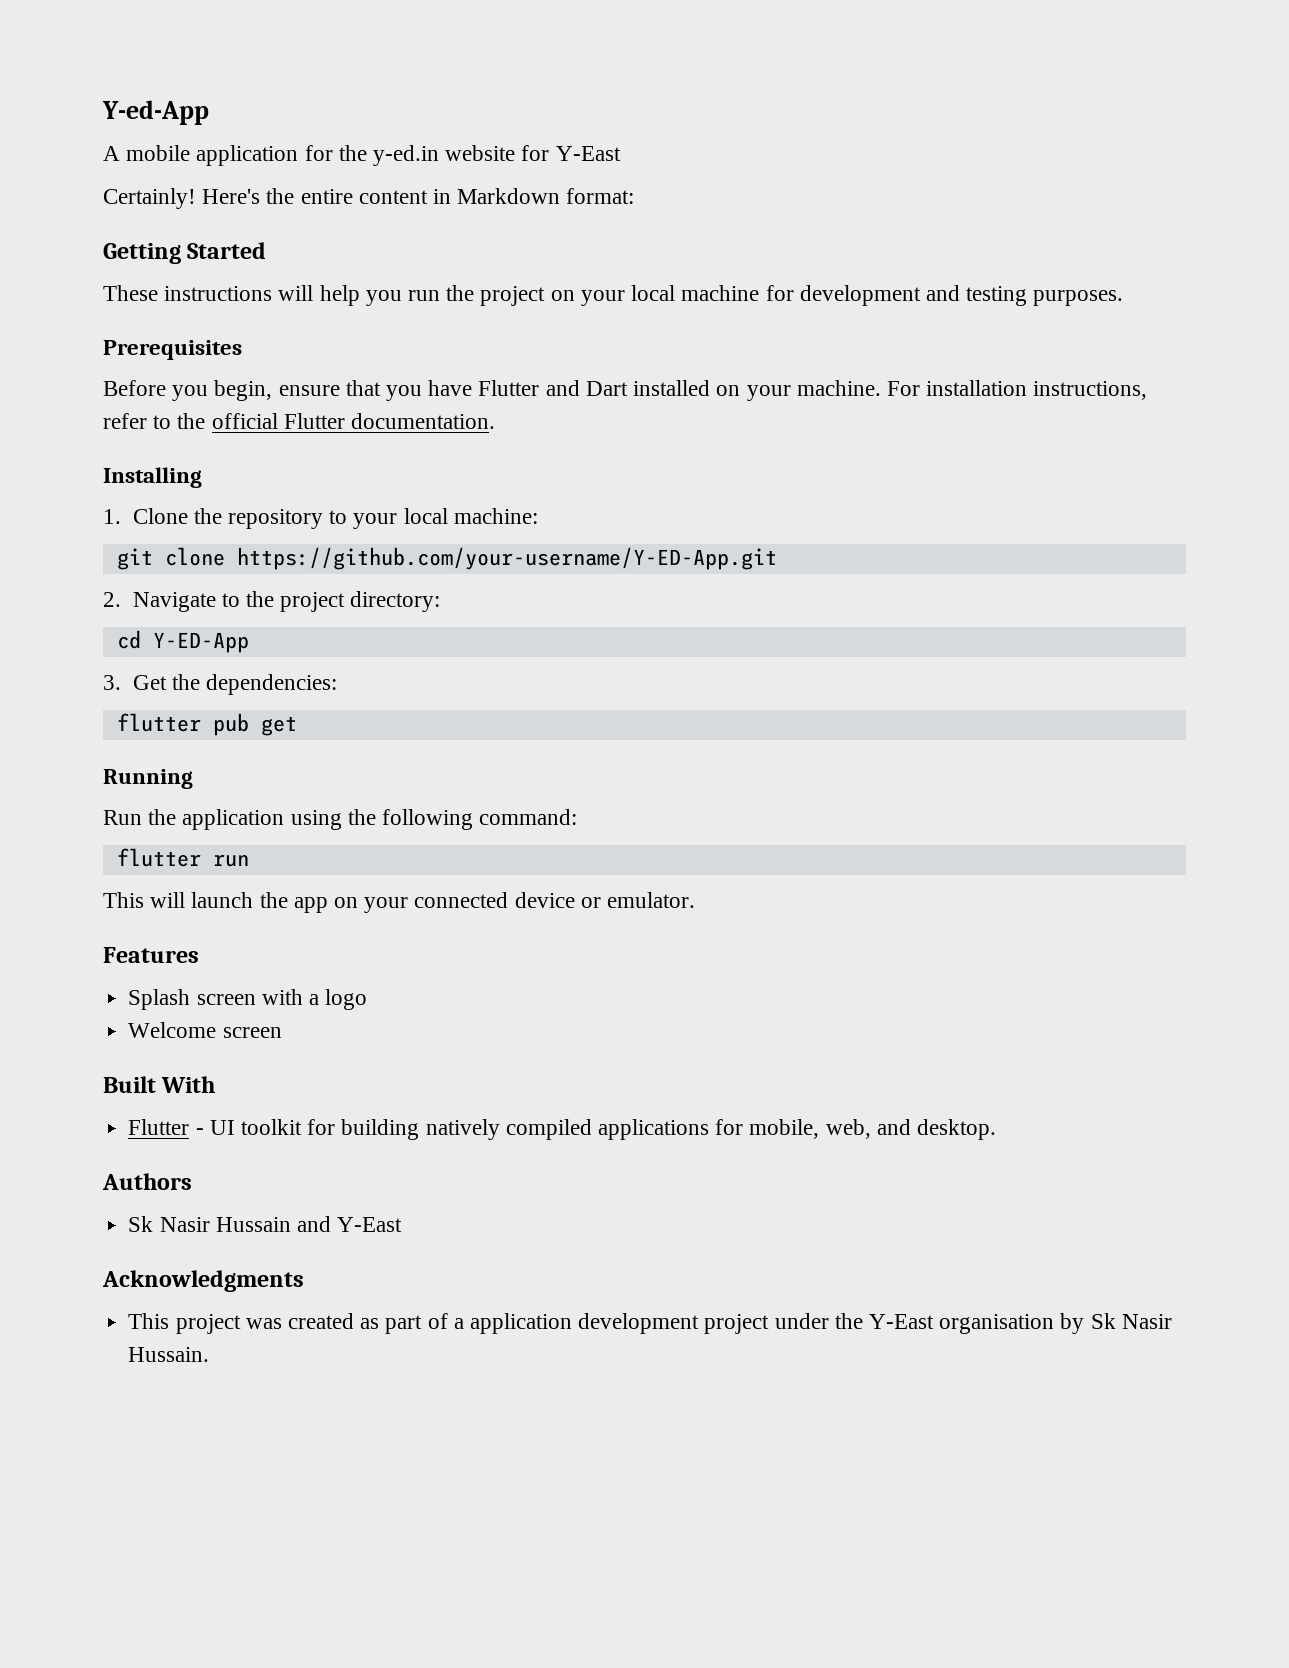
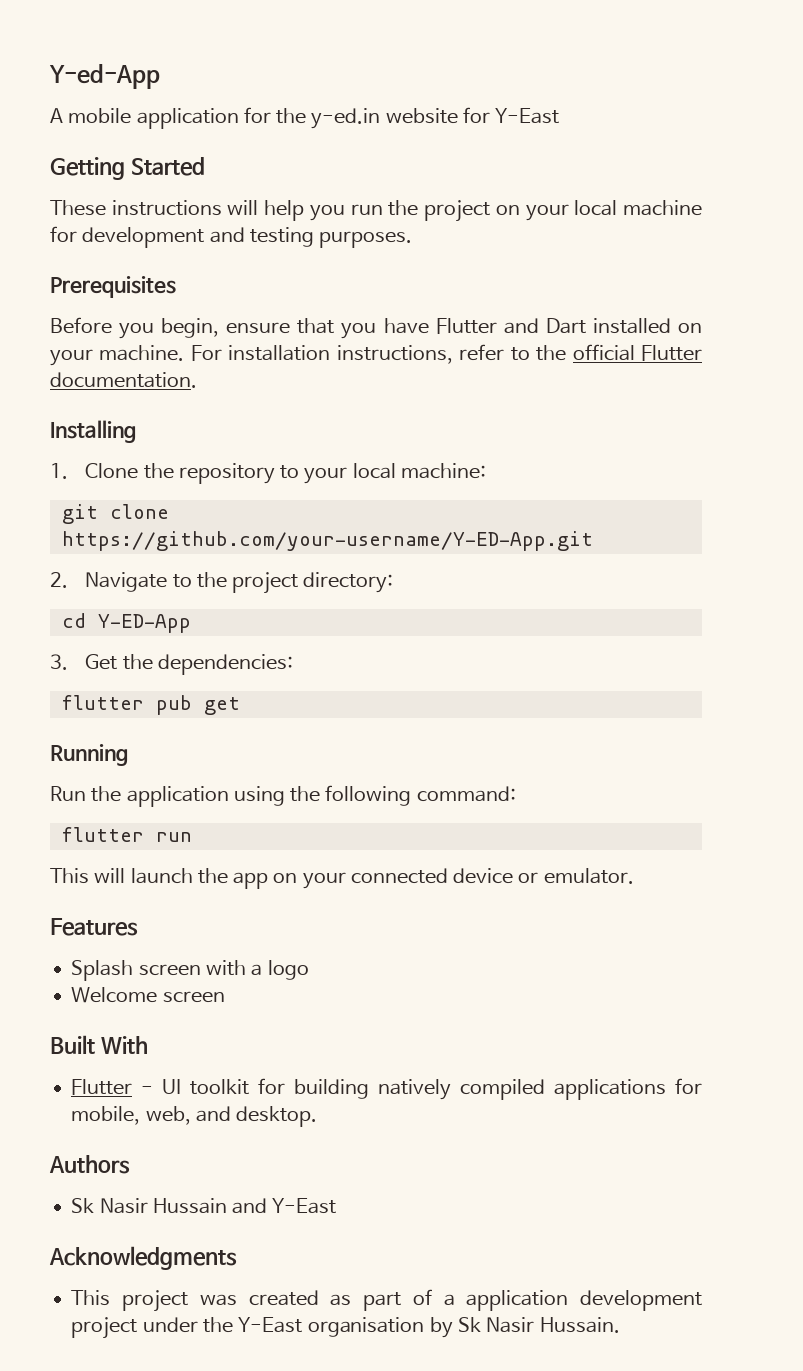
- Certainly! Here's the entire content in Markdown format:

